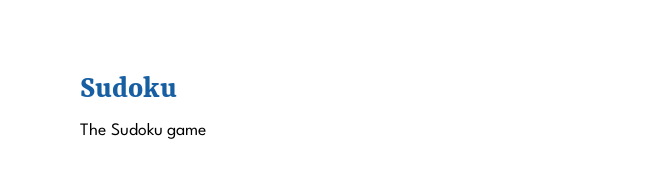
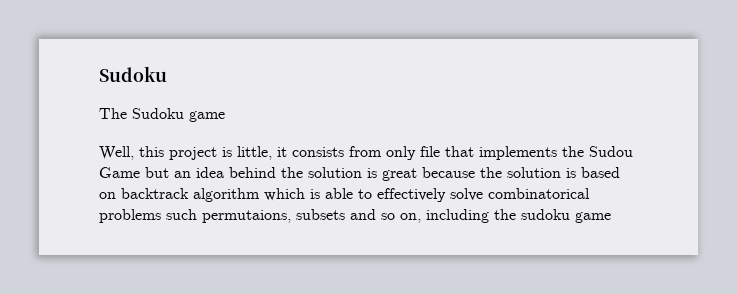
+ Well, this project is little, it consists from only file that implements the Sudou Game but an idea behind the solution is great because the solution is based on backtrack algorithm which is able to effectively solve combinatorical problems such permutaions, subsets and so on, including the sudoku game

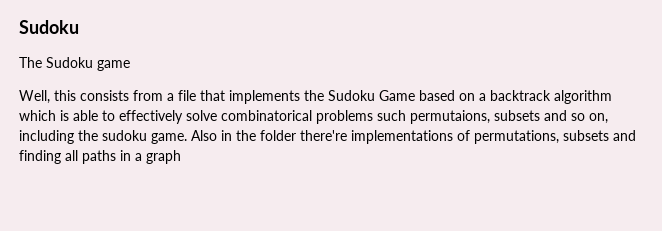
- Well, this project is little, it consists from only file that implements the Sudou Game but an idea behind the solution is great because the solution is based on backtrack algorithm which is able to effectively solve combinatorical problems such permutaions, subsets and so on, including the sudoku game
+ Well, this consists from a file that implements the Sudoku Game based on a backtrack algorithm which is able to effectively solve combinatorical problems such permutaions, subsets and so on, including the sudoku game. Also in the folder there're implementations of permutations, subsets and finding all paths in a graph

